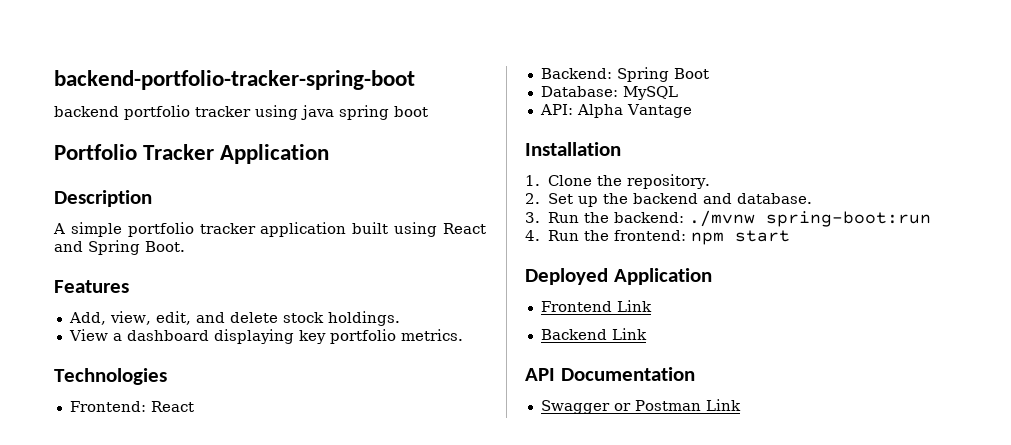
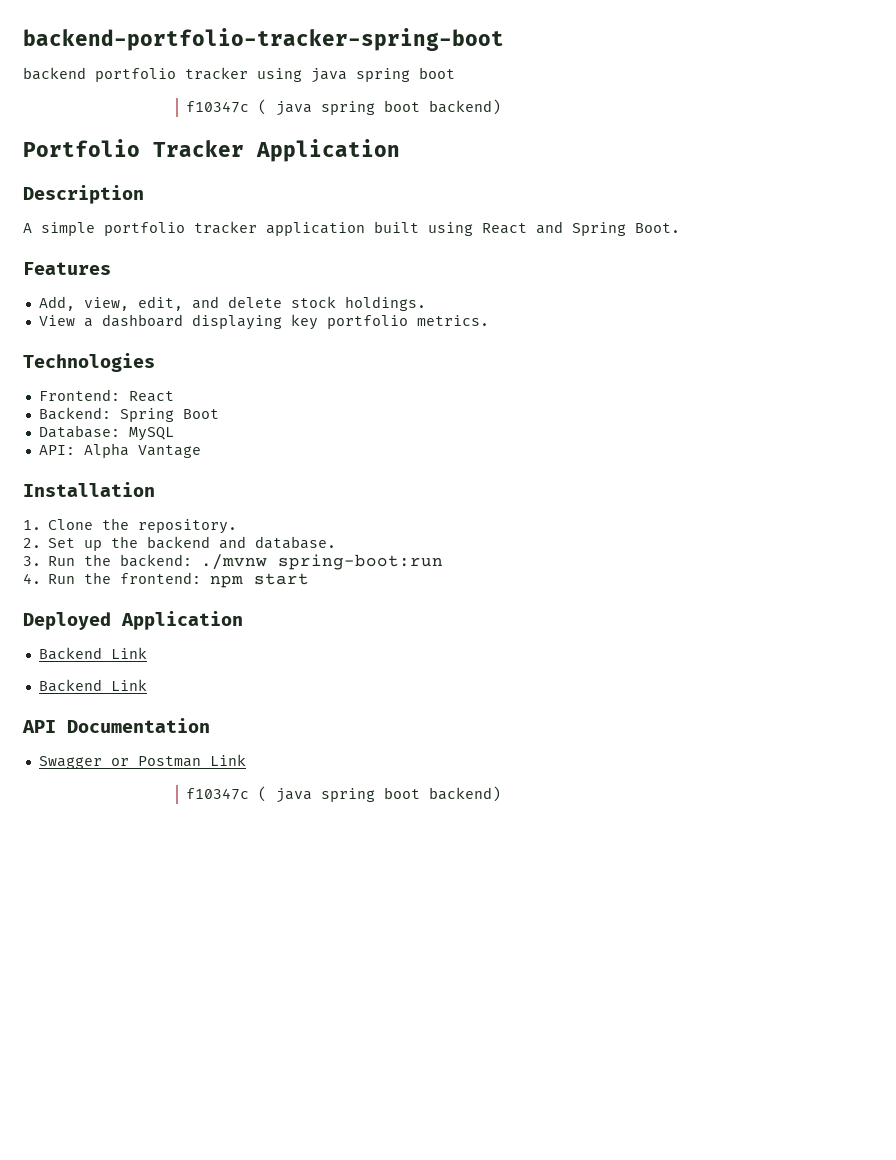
  backend portfolio tracker using java spring boot
+ f10347c ( java spring boot backend)
  Deployed Application
- Frontend Link
+ Backend Link
  Swagger or Postman Link
+ f10347c ( java spring boot backend)

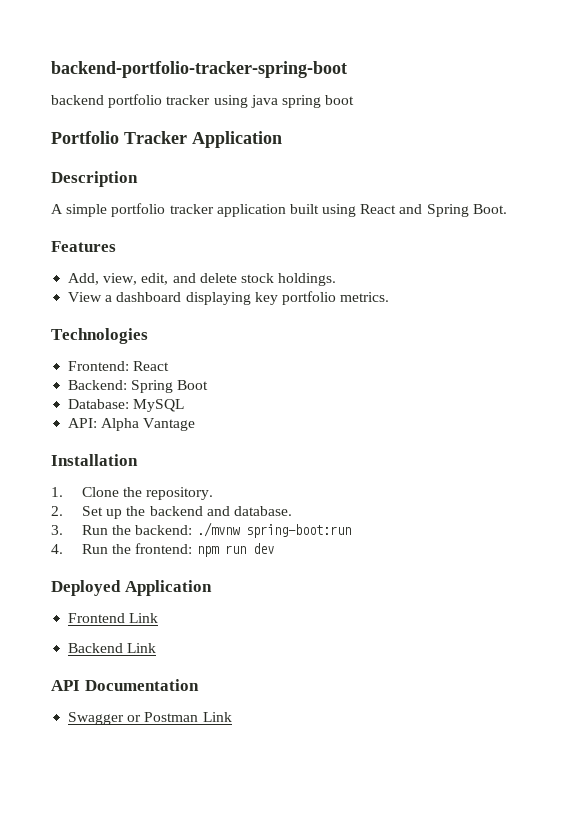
  backend portfolio tracker using java spring boot
- f10347c ( java spring boot backend)
- 4. Run the frontend: npm start
+ 4. Run the frontend: npm run dev
  Deployed Application
- Backend Link
+ Frontend Link
  Swagger or Postman Link
- f10347c ( java spring boot backend)

